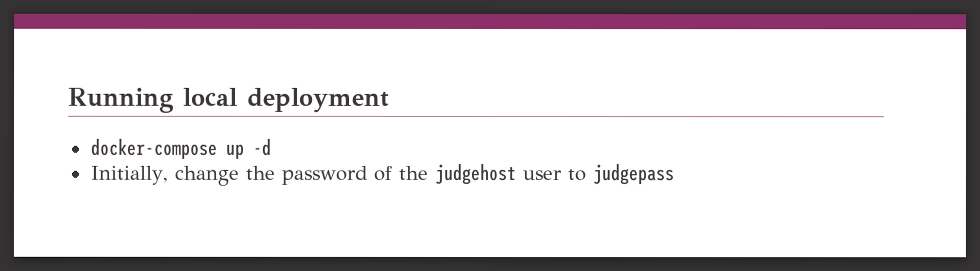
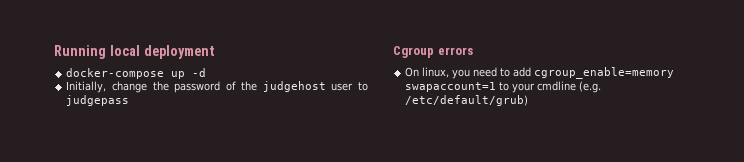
+ Cgroup errors
+ On linux, you need to add cgroup_enable=memory swapaccount=1 to your cmdline (e.g. /etc/default/grub)

